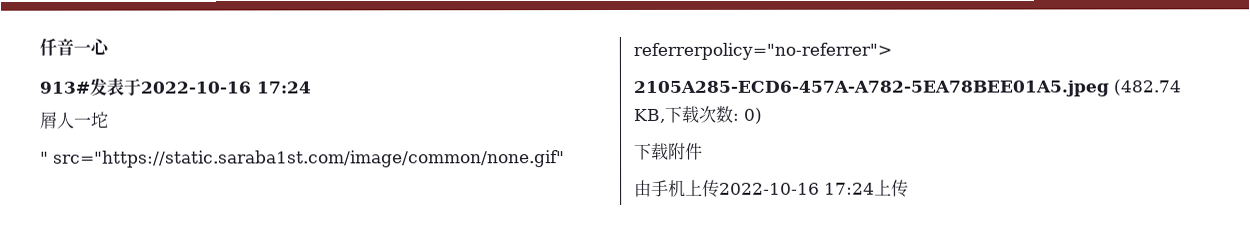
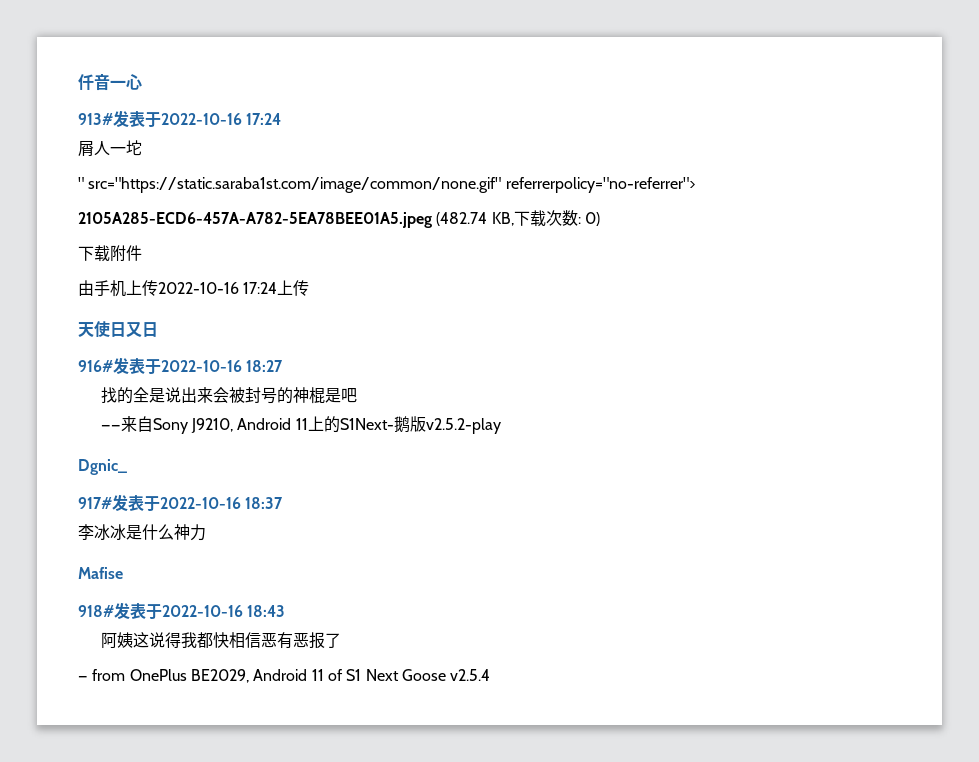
+ 天使日又日
+ 916#发表于2022-10-16 18:27
+ 找的全是说出来会被封号的神棍是吧
+ ——来自Sony J9210, Android 11上的S1Next-鹅版v2.5.2-play
+ Dgnic_
+ 917#发表于2022-10-16 18:37
+ 李冰冰是什么神力
+ Mafise
+ 918#发表于2022-10-16 18:43
+ 阿姨这说得我都快相信恶有恶报了
+ — from OnePlus BE2029, Android 11 of S1 Next Goose v2.5.4

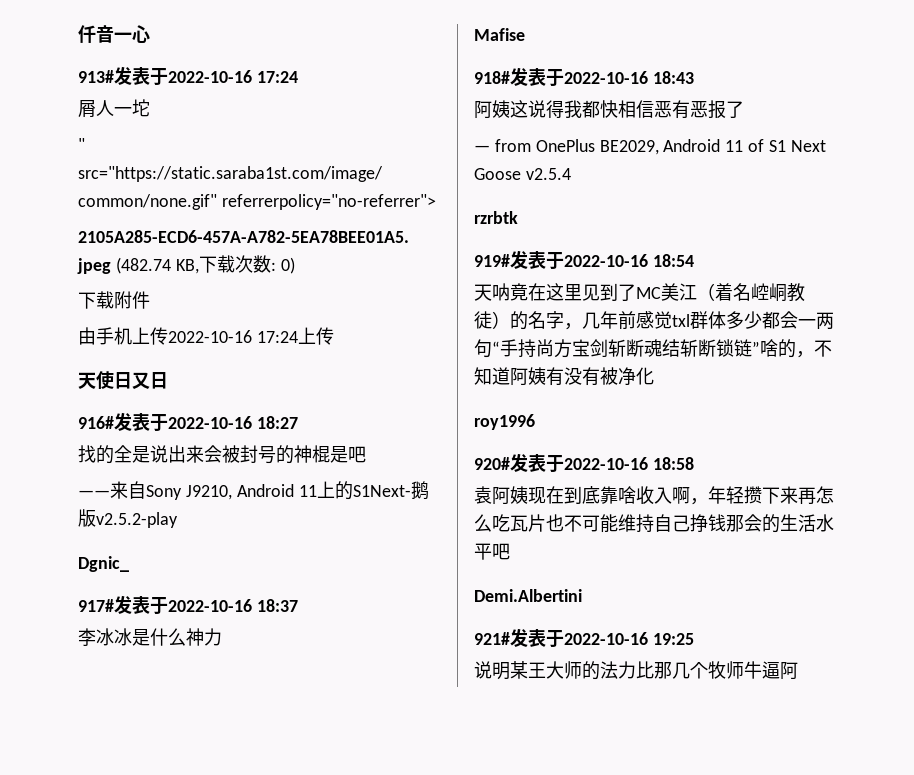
+ rzrbtk
+ 919#发表于2022-10-16 18:54
+ 天呐竟在这里见到了MC美江（着名崆峒教徒）的名字，几年前感觉txl群体多少都会一两句“手持尚方宝剑斩断魂结斩断锁链”啥的，不知道阿姨有没有被净化
+ roy1996
+ 920#发表于2022-10-16 18:58
+ 袁阿姨现在到底靠啥收入啊，年轻攒下来再怎么吃瓦片也不可能维持自己挣钱那会的生活水平吧
+ Demi.Albertini
+ 921#发表于2022-10-16 19:25
+ 说明某王大师的法力比那几个牧师牛逼阿

